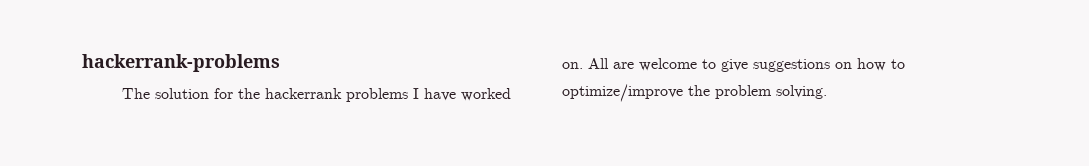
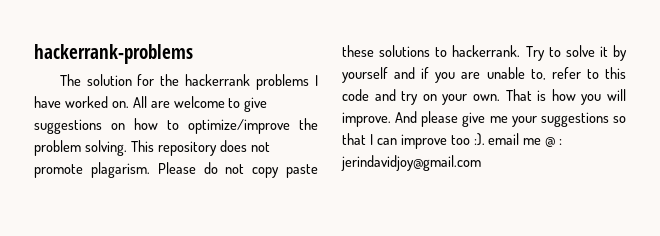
+ This repository does not promote plagarism. Please do not copy paste these solutions to hackerrank. Try to solve it by yourself and if you are unable to, refer to this code and try on your own. That is how you will improve. And please give me your suggestions so that I can improve too :). email me @ : jerindavidjoy@gmail.com

